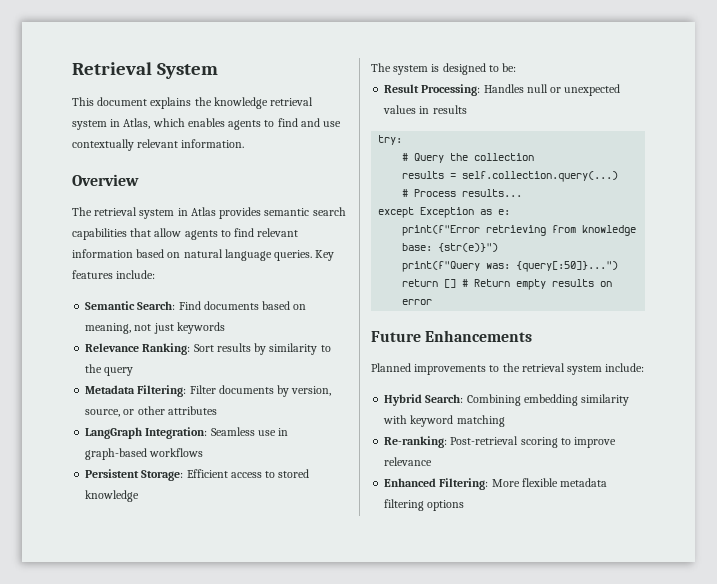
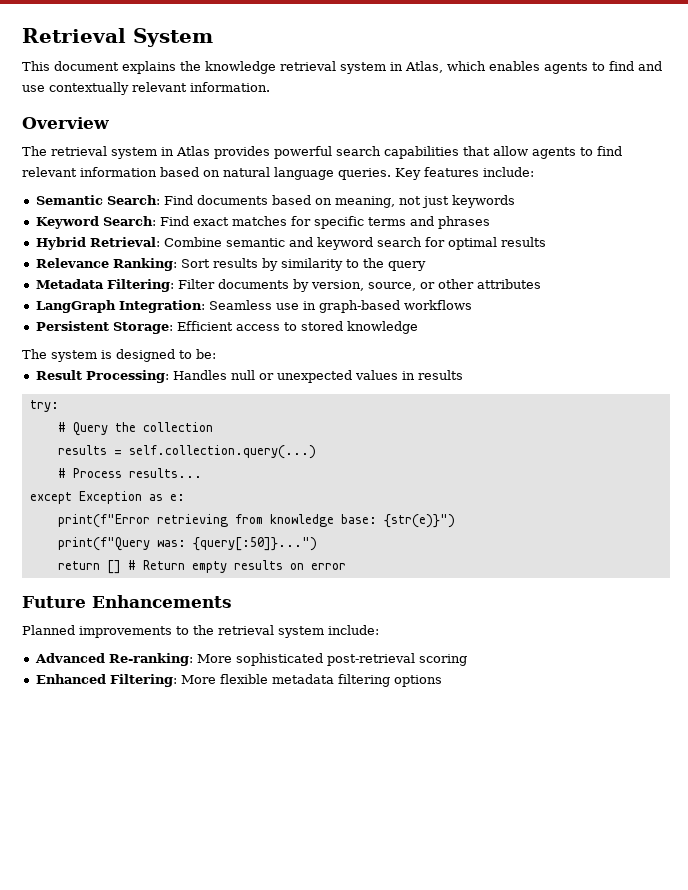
- The retrieval system in Atlas provides semantic search capabilities that allow agents to find relevant information based on natural language queries.
+ The retrieval system in Atlas provides powerful search capabilities that allow agents to find relevant information based on natural language queries.
+ Keyword Search: Find exact matches for specific terms and phrases
+ Hybrid Retrieval: Combine semantic and keyword search for optimal results
- Hybrid Search: Combining embedding similarity with keyword matching
- Re-ranking: Post-retrieval scoring to improve relevance
+ Advanced Re-ranking: More sophisticated post-retrieval scoring

